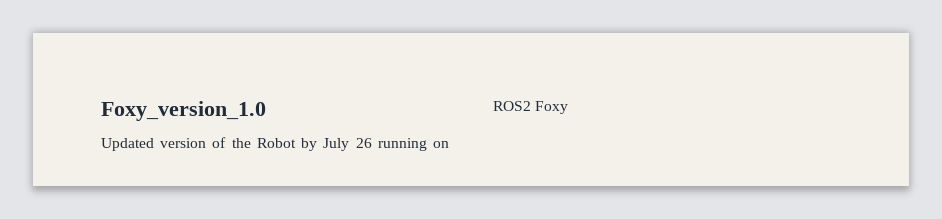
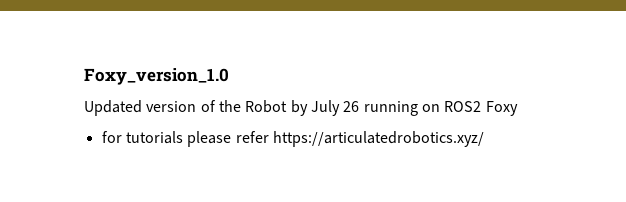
+ for tutorials please refer https://articulatedrobotics.xyz/

